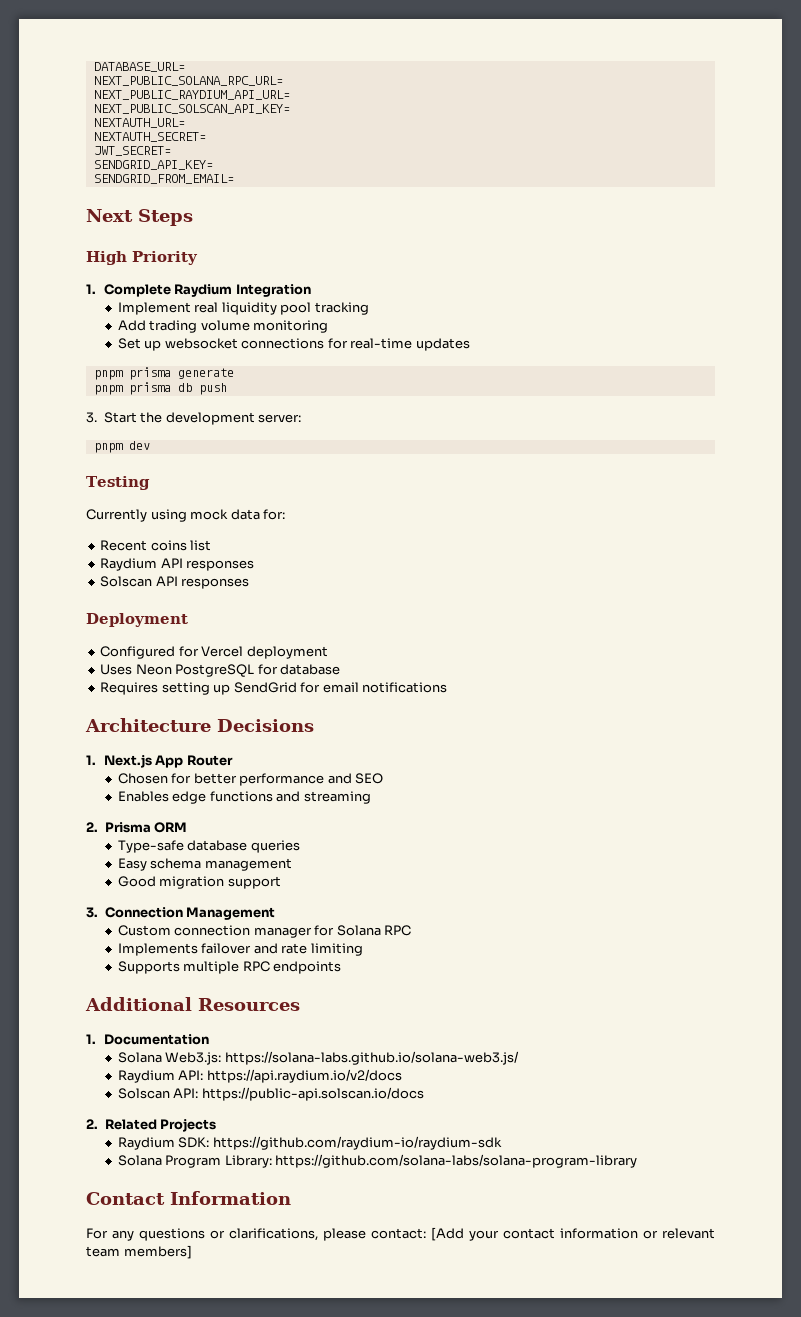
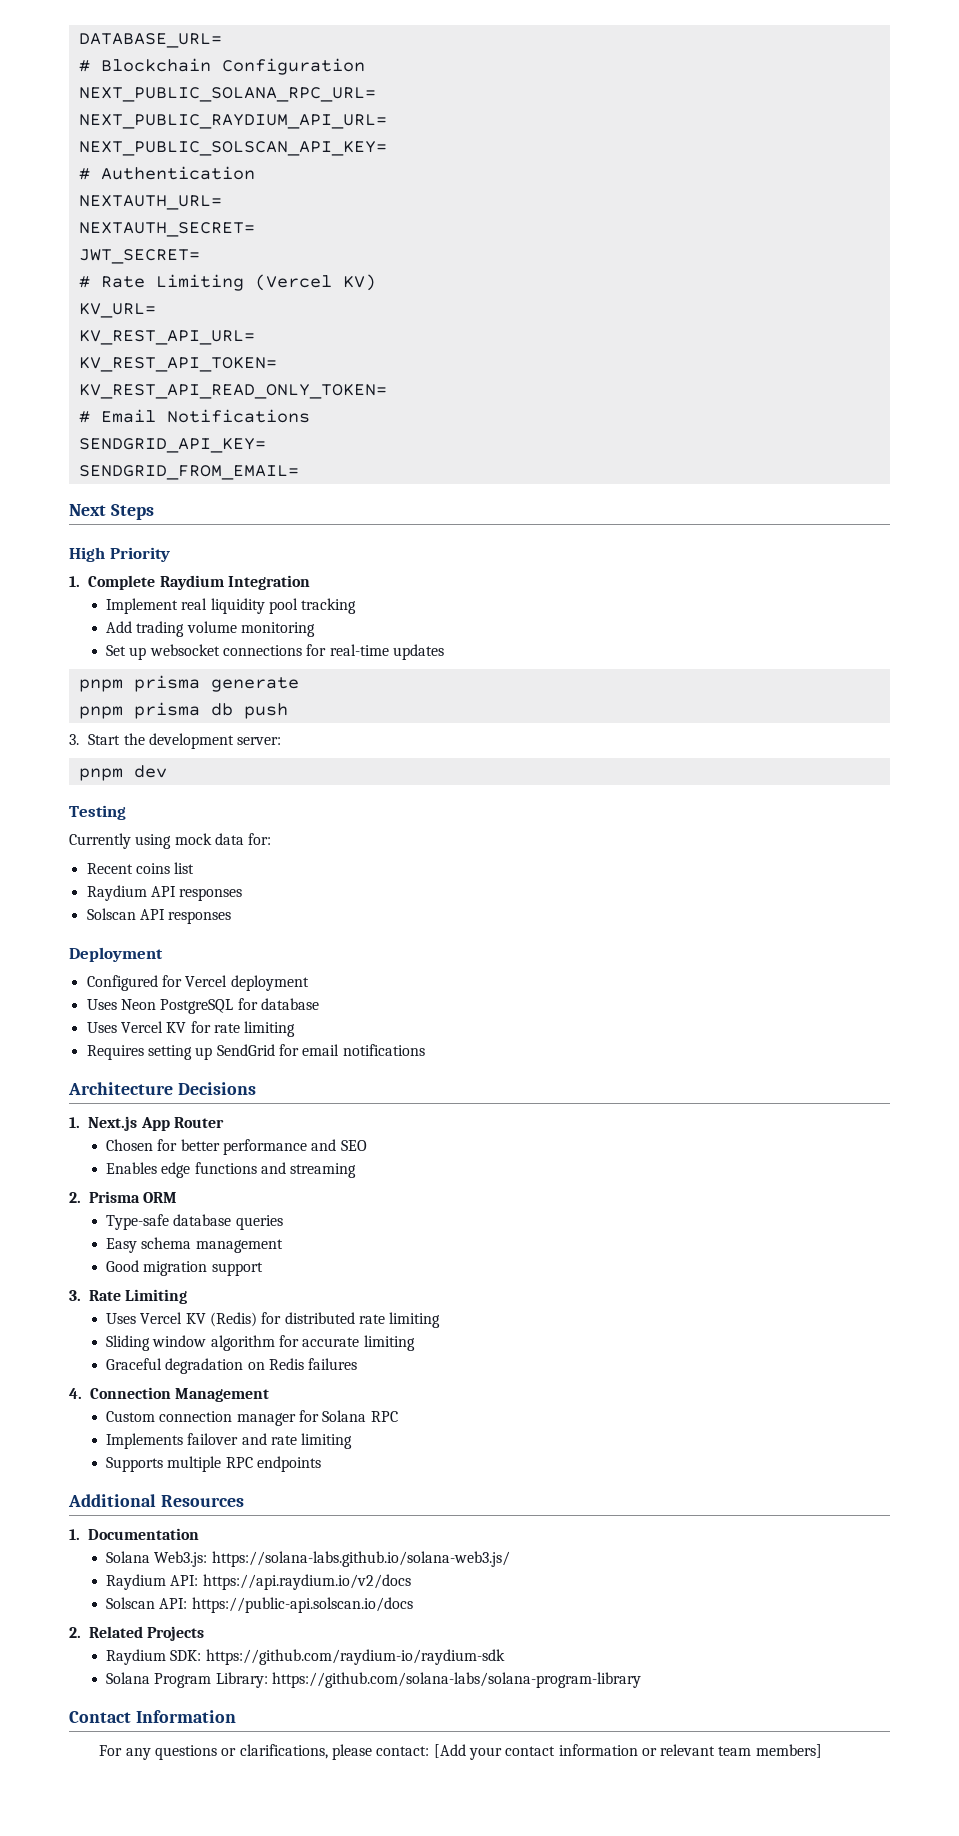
+ # Blockchain Configuration
+ # Authentication
+ # Rate Limiting (Vercel KV)
+ KV_URL=
+ KV_REST_API_URL=
+ KV_REST_API_TOKEN=
+ KV_REST_API_READ_ONLY_TOKEN=
+ # Email Notifications
+ Uses Vercel KV for rate limiting
- 3. Connection Management
+ 3. Rate Limiting
+ Uses Vercel KV (Redis) for distributed rate limiting
+ Sliding window algorithm for accurate limiting
+ Graceful degradation on Redis failures
+ 4. Connection Management

